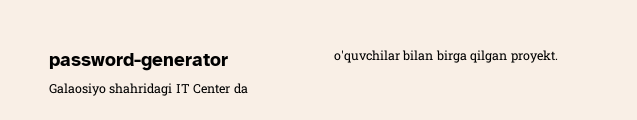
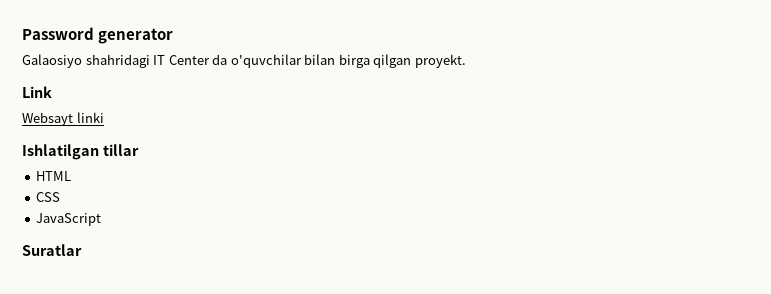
- password-generator
+ Password generator
+ Link
+ Websayt linki
+ Ishlatilgan tillar
+ HTML
+ CSS
+ JavaScript
+ Suratlar

